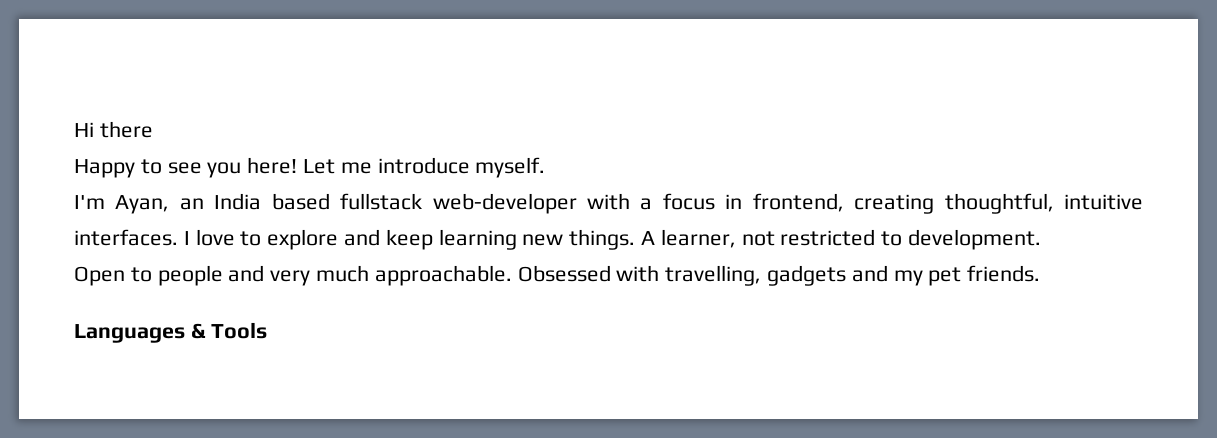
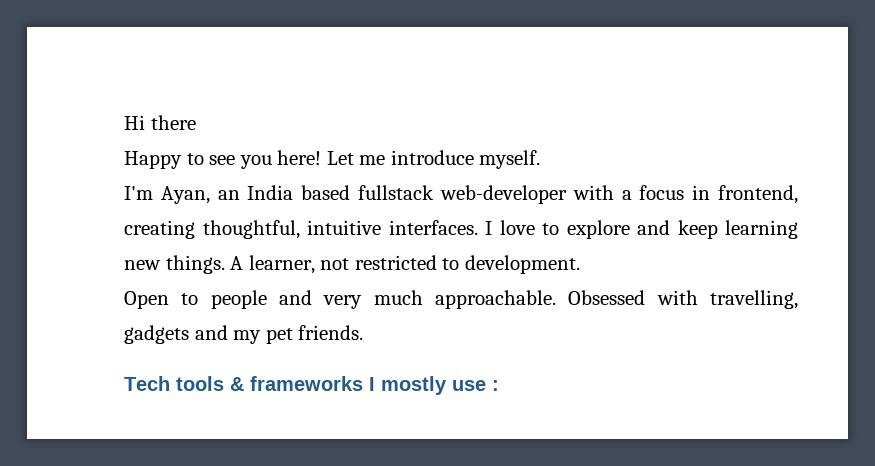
- Languages & Tools
+ Tech tools & frameworks I mostly use :

